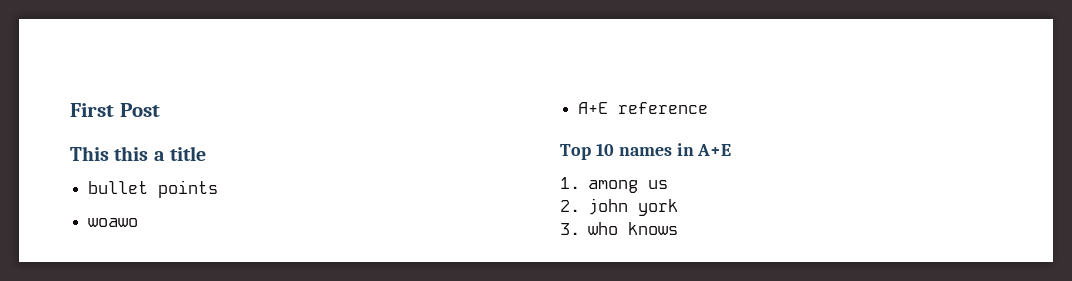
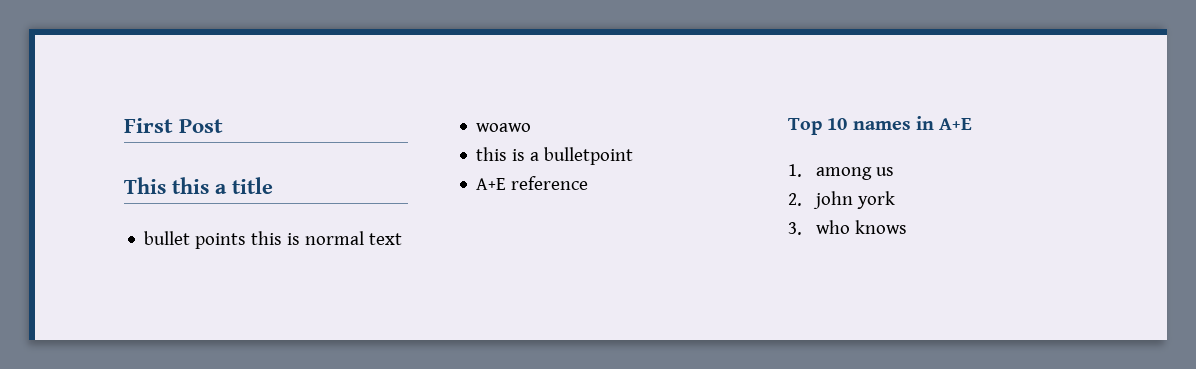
- bullet points
+ bullet points this is normal text
  woawo
+ this is a bulletpoint

